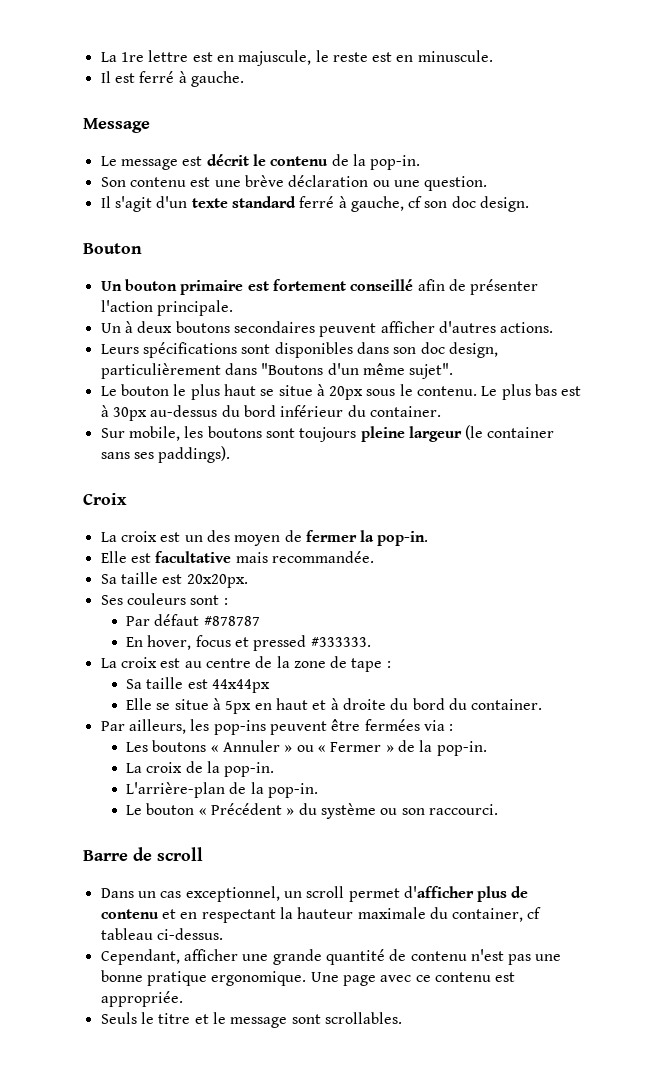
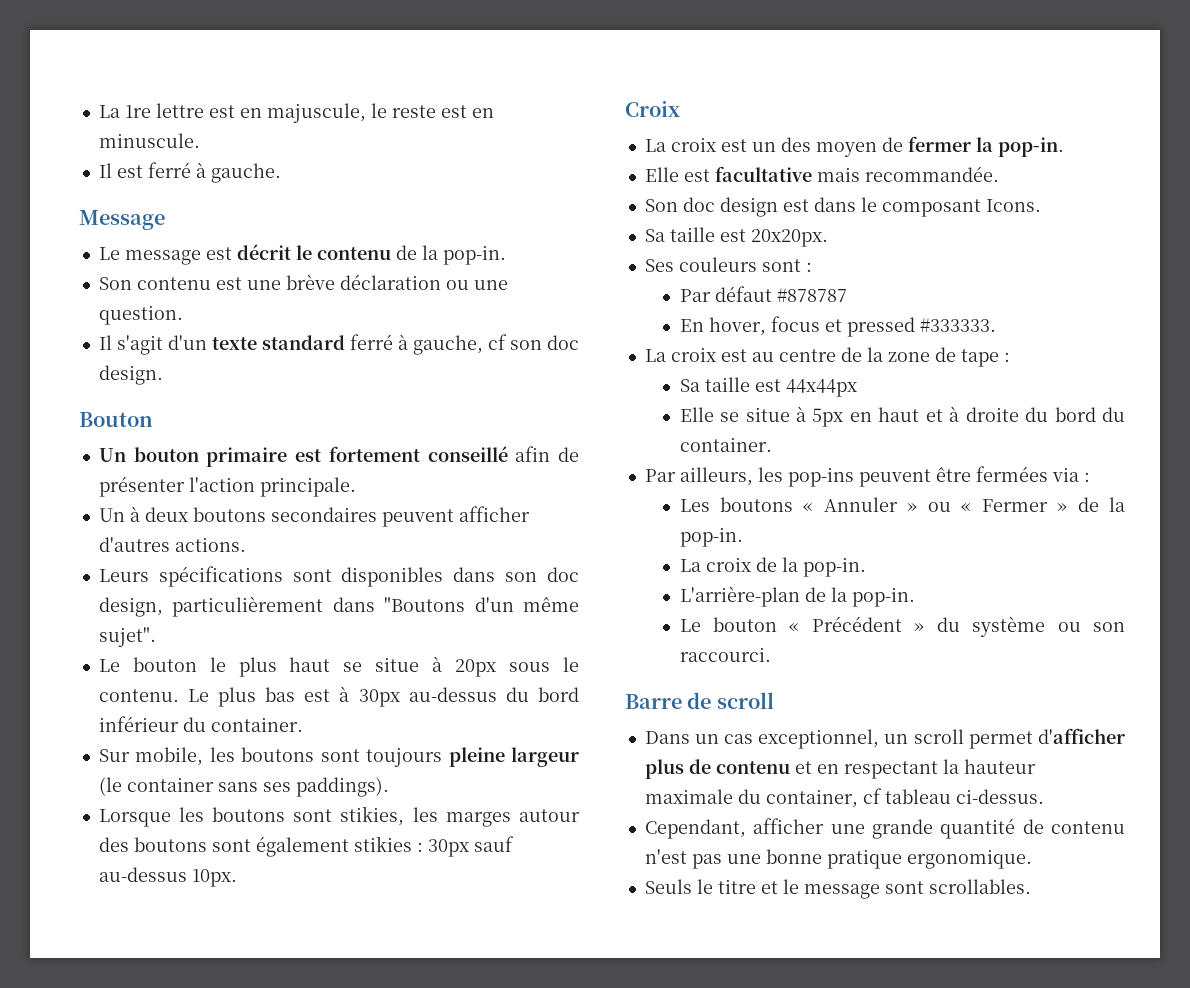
+ Lorsque les boutons sont stikies, les marges autour des boutons sont également stikies : 30px sauf au-dessus 10px.
+ Son doc design est dans le composant Icons.
- Une page avec ce contenu est appropriée.

